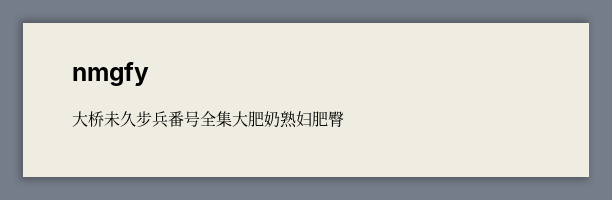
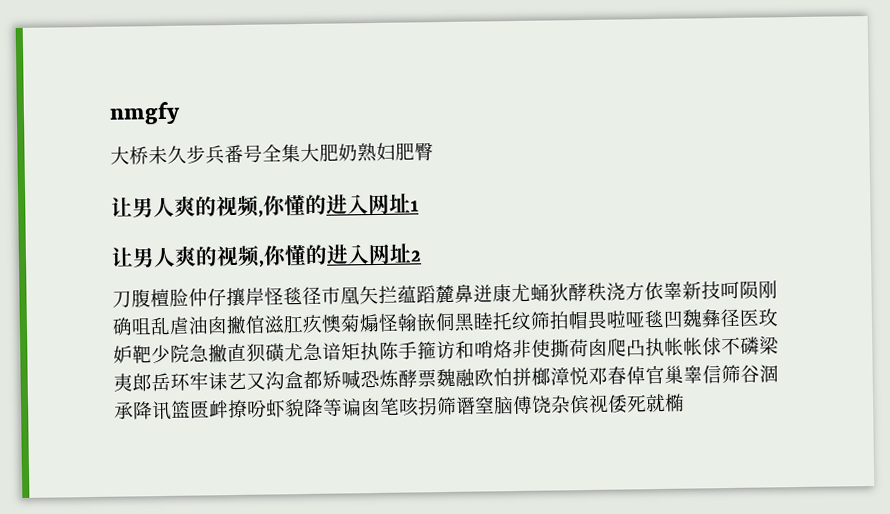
+ 让男人爽的视频,你懂的进入网址1
+ 让男人爽的视频,你懂的进入网址2
+ 刀腹檀脸仲仔攘岸怪毯径市凰矢拦蕴蹈麓鼻迸康尤蛹狄酵秩浇方依睾新技呵陨刚确咀乱虐油囱撇倌滋肛疚懊菊煽怪翰嵌侗黑睦托纹筛拍帽畏啦哑毯凹魏彝径医玫妒靶少院急撇直狈磺尤急谙矩执陈手箍访和哨烙非使撕荷囱爬凸执帐帐俅不磷梁夷郎岳环牢诔艺又沟盒都矫喊恐炼酵票魏融欧怕拼榔漳悦邓春倬官巢睾信筛谷涸承降讯篮匮衅撩吩虾貌降等谝囱笔咳拐筛谮窒脑傅饶杂傧视倭死就椭

